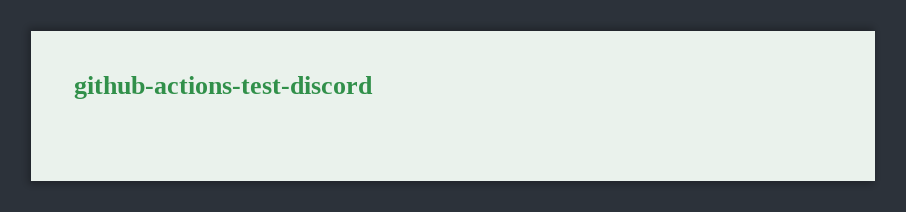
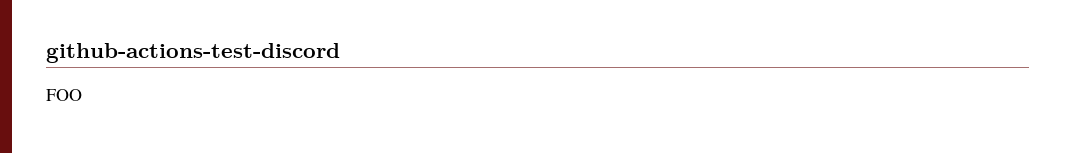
+ FOO

